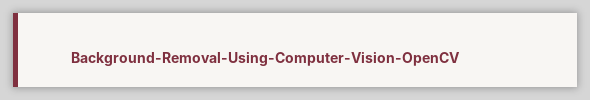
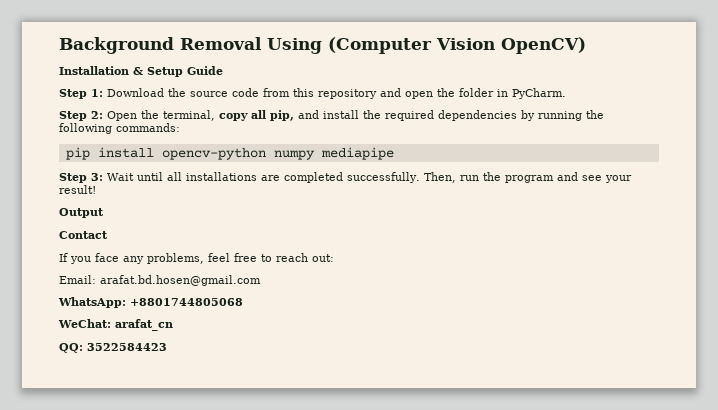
- Background-Removal-Using-Computer-Vision-OpenCV
+ Background Removal Using (Computer Vision OpenCV)
+ Installation & Setup Guide
+ Step 1: Download the source code from this repository and open the folder in PyCharm.
+ Step 2: Open the terminal, copy all pip, and install the required dependencies by running the following commands:
+ pip install opencv-python numpy mediapipe
+ Step 3: Wait until all installations are completed successfully. Then, run the program and see your result!
+ Output
+ Contact
+ If you face any problems, feel free to reach out:
+ Email: arafat.bd.hosen@gmail.com
+ WhatsApp: +8801744805068
+ WeChat: arafat_cn
+ QQ: 3522584423

